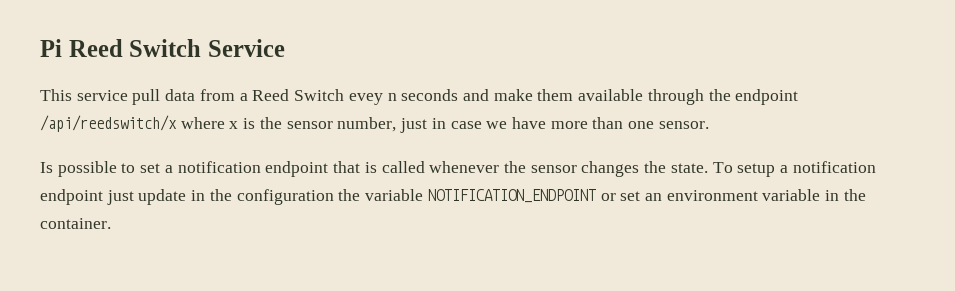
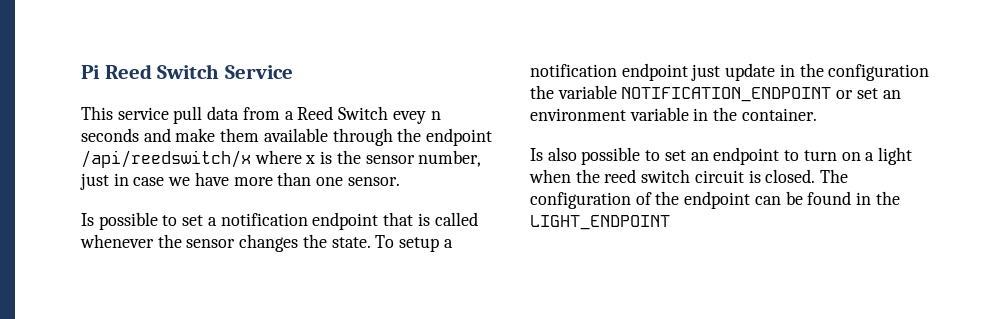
+ Is also possible to set an endpoint to turn on a light when the reed switch circuit is closed. The configuration of the endpoint can be found in the LIGHT_ENDPOINT

